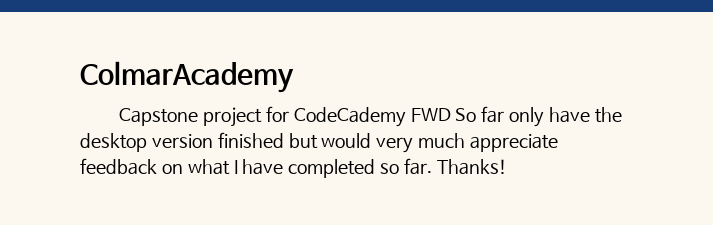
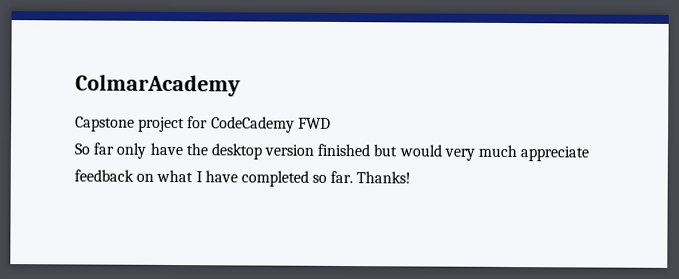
- Capstone project for CodeCademy FWD So far only have the desktop version finished but would very much appreciate feedback on what I have completed so far.
+ Capstone project for CodeCademy FWD
+ So far only have the desktop version finished but would very much appreciate feedback on what I have completed so far.

